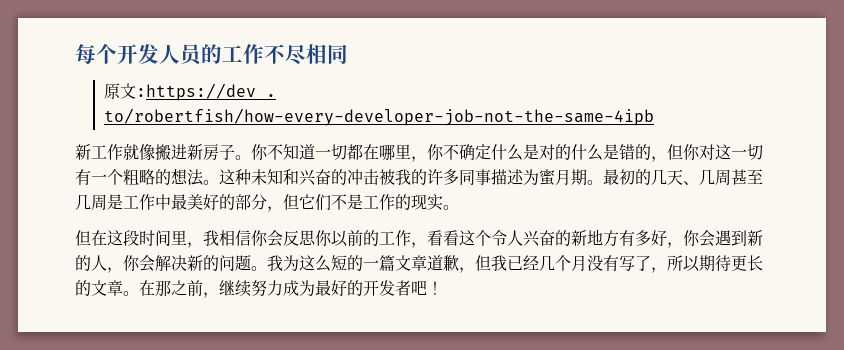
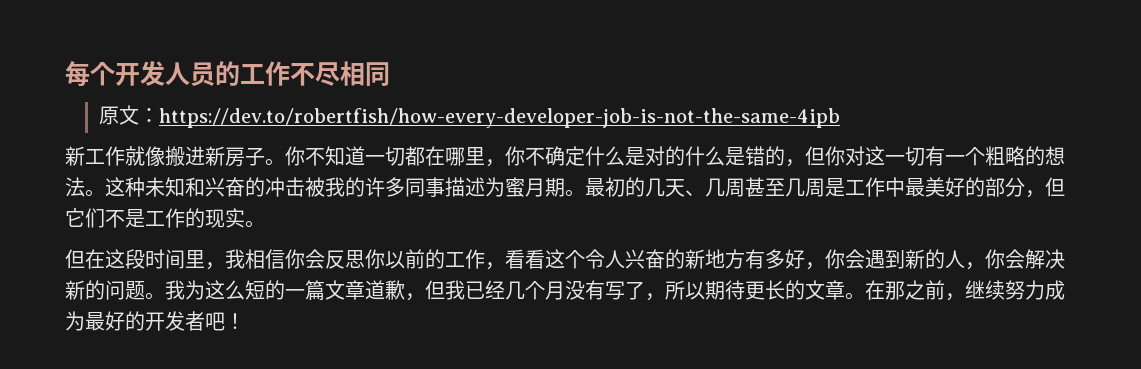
- 原文:https://dev . to/robertfish/how-every-developer-job-not-the-same-4ipb
+ 原文：https://dev.to/robertfish/how-every-developer-job-is-not-the-same-4ipb

